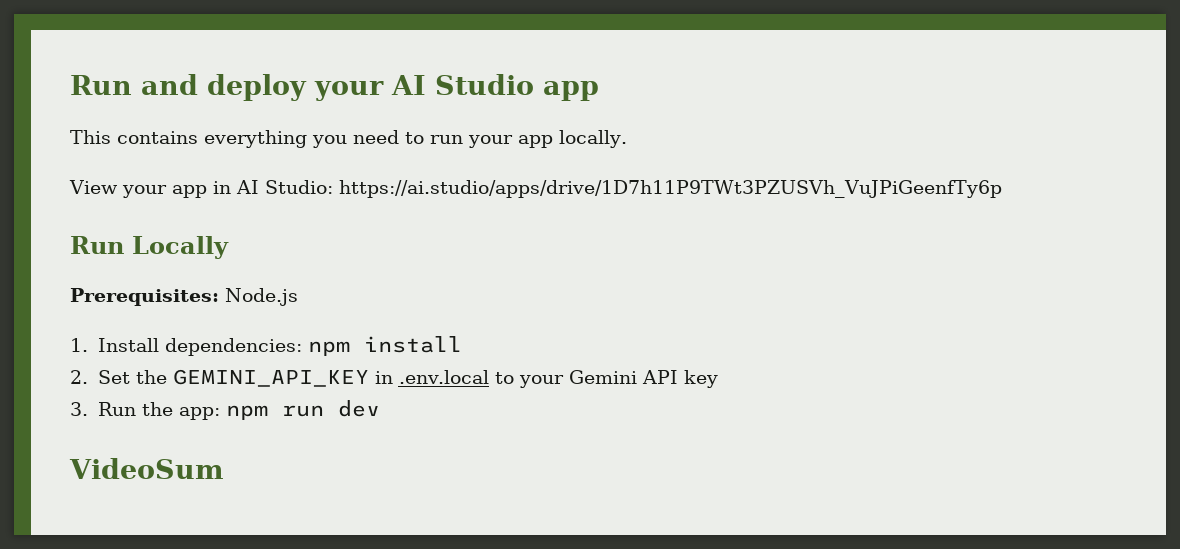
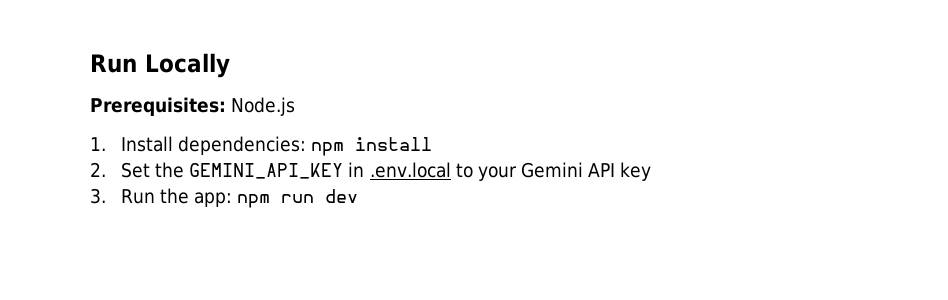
- Run and deploy your AI Studio app
- This contains everything you need to run your app locally.
- View your app in AI Studio: https://ai.studio/apps/drive/1D7h11P9TWt3PZUSVh_VuJPiGeenfTy6p
- VideoSum

